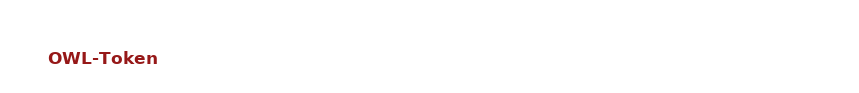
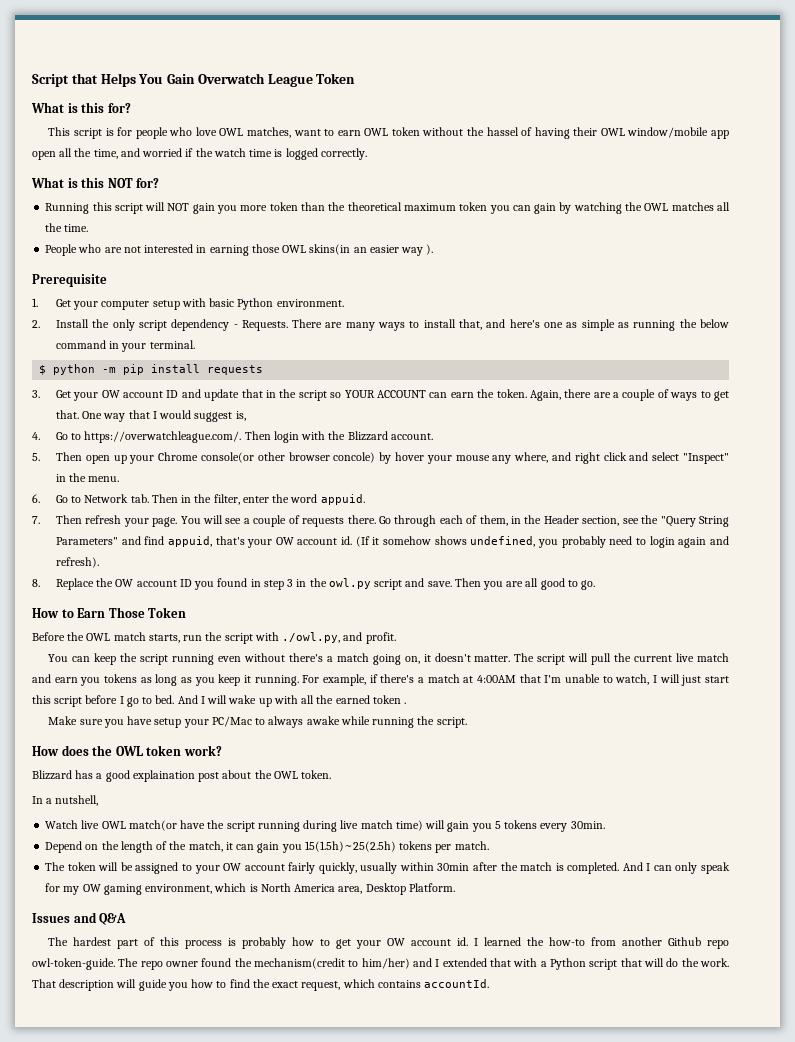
- OWL-Token
+ Script that Helps You Gain Overwatch League Token
+ What is this for?
+ This script is for people who love OWL matches, want to earn OWL token without the hassel of having their OWL window/mobile app open all the time, and worried if the watch time is logged correctly.
+ What is this NOT for?
+ Running this script will NOT gain you more token than the theoretical maximum token you can gain by watching the OWL matches all the time.
+ People who are not interested in earning those OWL skins(in an easier way ).
+ Prerequisite
+ 1. Get your computer setup with basic Python environment.
+ 2. Install the only script dependency - Requests. There are many ways to install that, and here's one as simple as running the below command in your terminal.
+ $ python -m pip install requests
+ 3. Get your OW account ID and update that in the script so YOUR ACCOUNT can earn the token. Again, there are a couple of ways to get that. One way that I would suggest is,
+ 4. Go to https://overwatchleague.com/. Then login with the Blizzard account.
+ 5. Then open up your Chrome console(or other browser concole) by hover your mouse any where, and right click and select "Inspect" in the menu.
+ 6. Go to Network tab. Then in the filter, enter the word appuid.
+ 7. Then refresh your page. You will see a couple of requests there. Go through each of them, in the Header section, see the "Query String Parameters" and find appuid, that's your OW account id. (If it somehow shows undefined, you probably need to login again and refresh).
+ 8. Replace the OW account ID you found in step 3 in the owl.py script and save. Then you are all good to go.
+ How to Earn Those Token
+ Before the OWL match starts, run the script with ./owl.py, and profit.
+ You can keep the script running even without there's a match going on, it doesn't matter. The script will pull the current live match and earn you tokens as long as you keep it running. For example, if there's a match at 4:00AM that I'm unable to watch, I will just start this script before I go to bed. And I will wake up with all the earned token .
+ Make sure you have setup your PC/Mac to always awake while running the script.
+ How does the OWL token work?
+ Blizzard has a good explaination post about the OWL token.
+ In a nutshell,
+ Watch live OWL match(or have the script running during live match time) will gain you 5 tokens every 30min.
+ Depend on the length of the match, it can gain you 15(1.5h)~25(2.5h) tokens per match.
+ The token will be assigned to your OW account fairly quickly, usually within 30min after the match is completed. And I can only speak for my OW gaming environment, which is North America area, Desktop Platform.
+ Issues and Q&A
+ The hardest part of this process is probably how to get your OW account id. I learned the how-to from another Github repo owl-token-guide. The repo owner found the mechanism(credit to him/her) and I extended that with a Python script that will do the work. That description will guide you how to find the exact request, which contains accountId.

